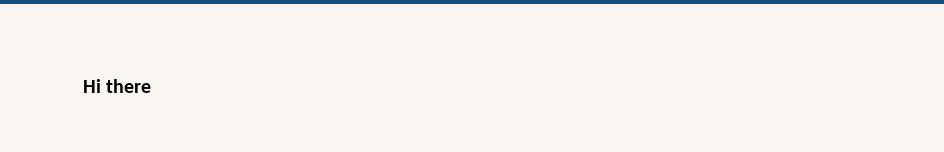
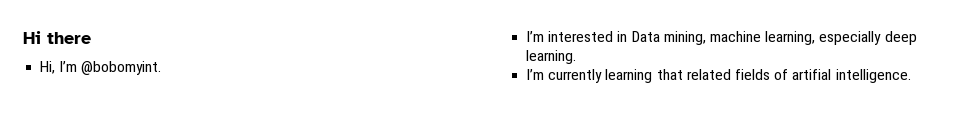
+ Hi, I’m @bobomyint.
+ I’m interested in Data mining, machine learning, especially deep learning.
+ I’m currently learning that related fields of artifial intelligence.

